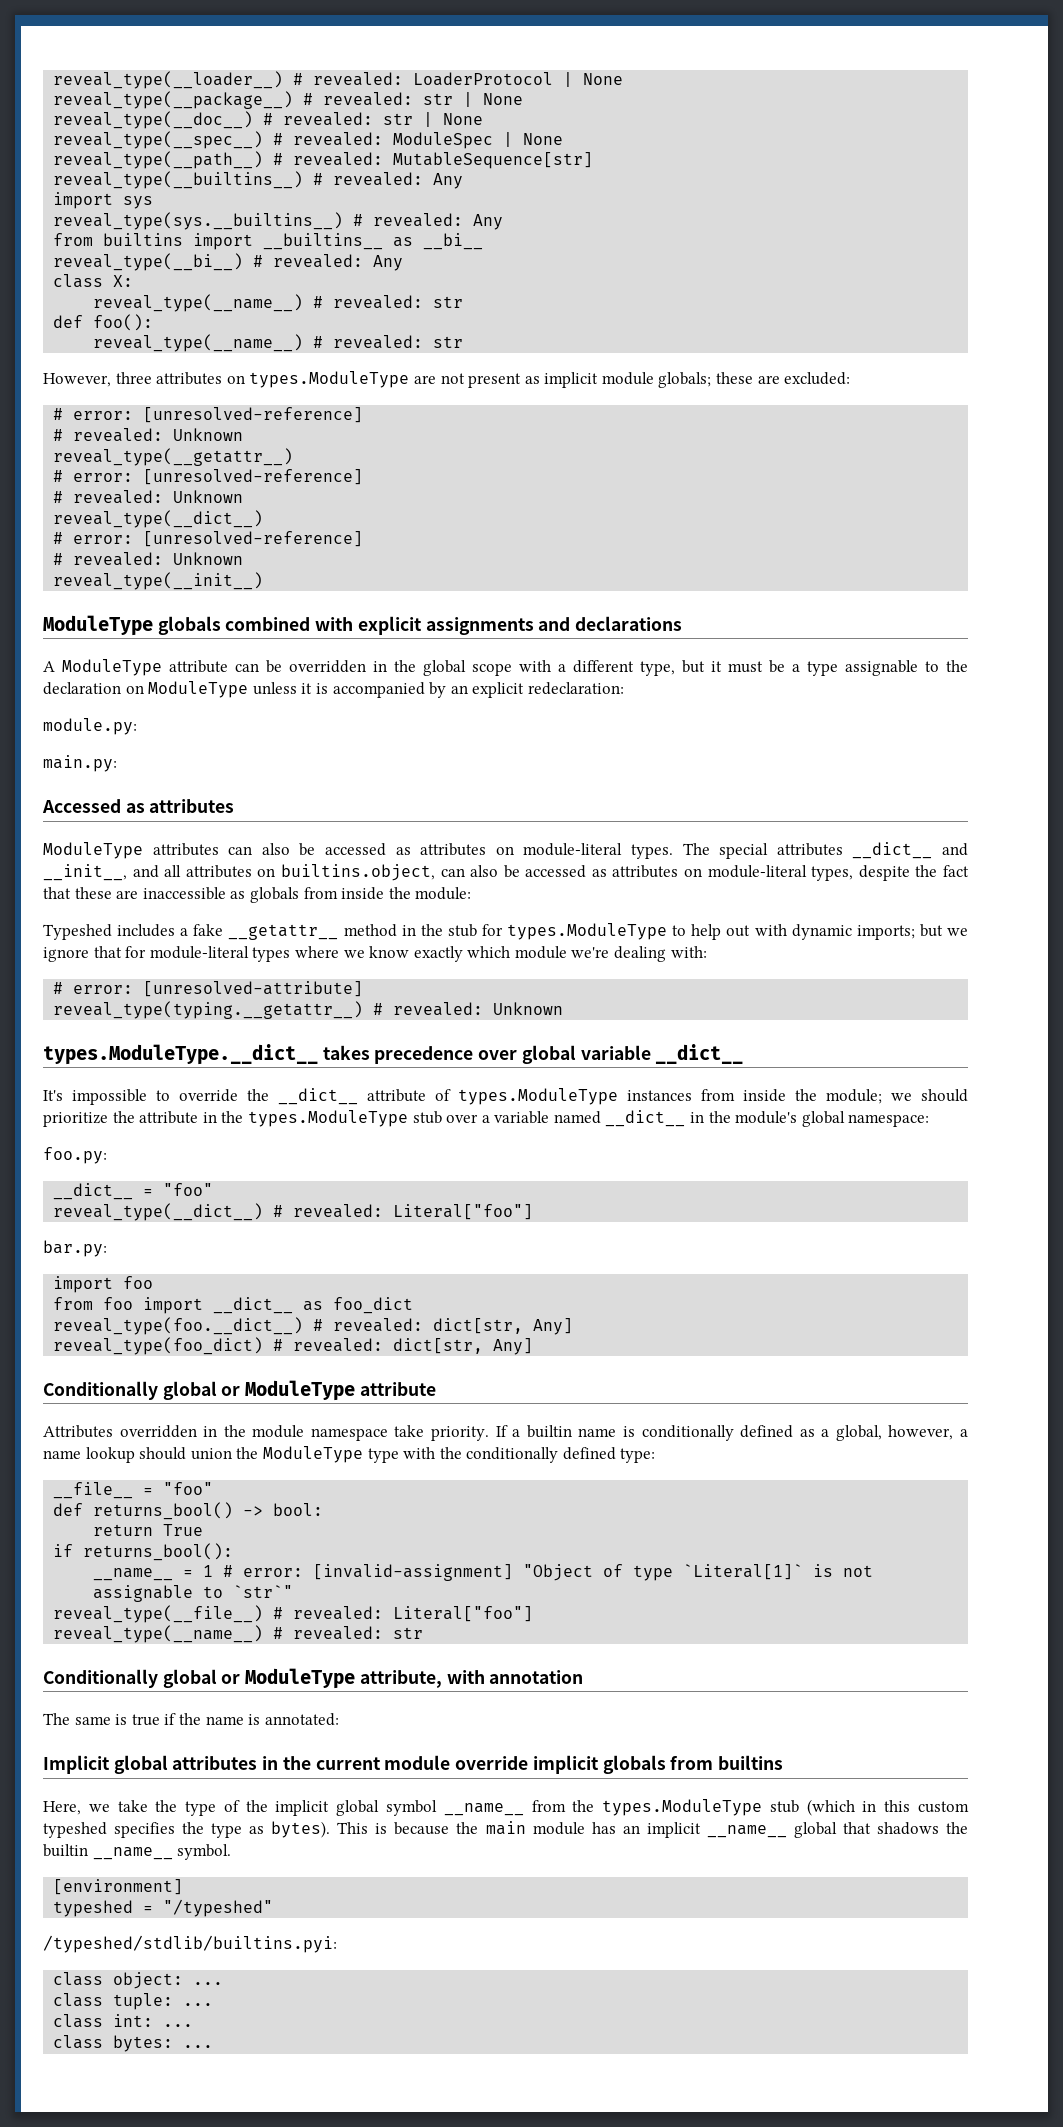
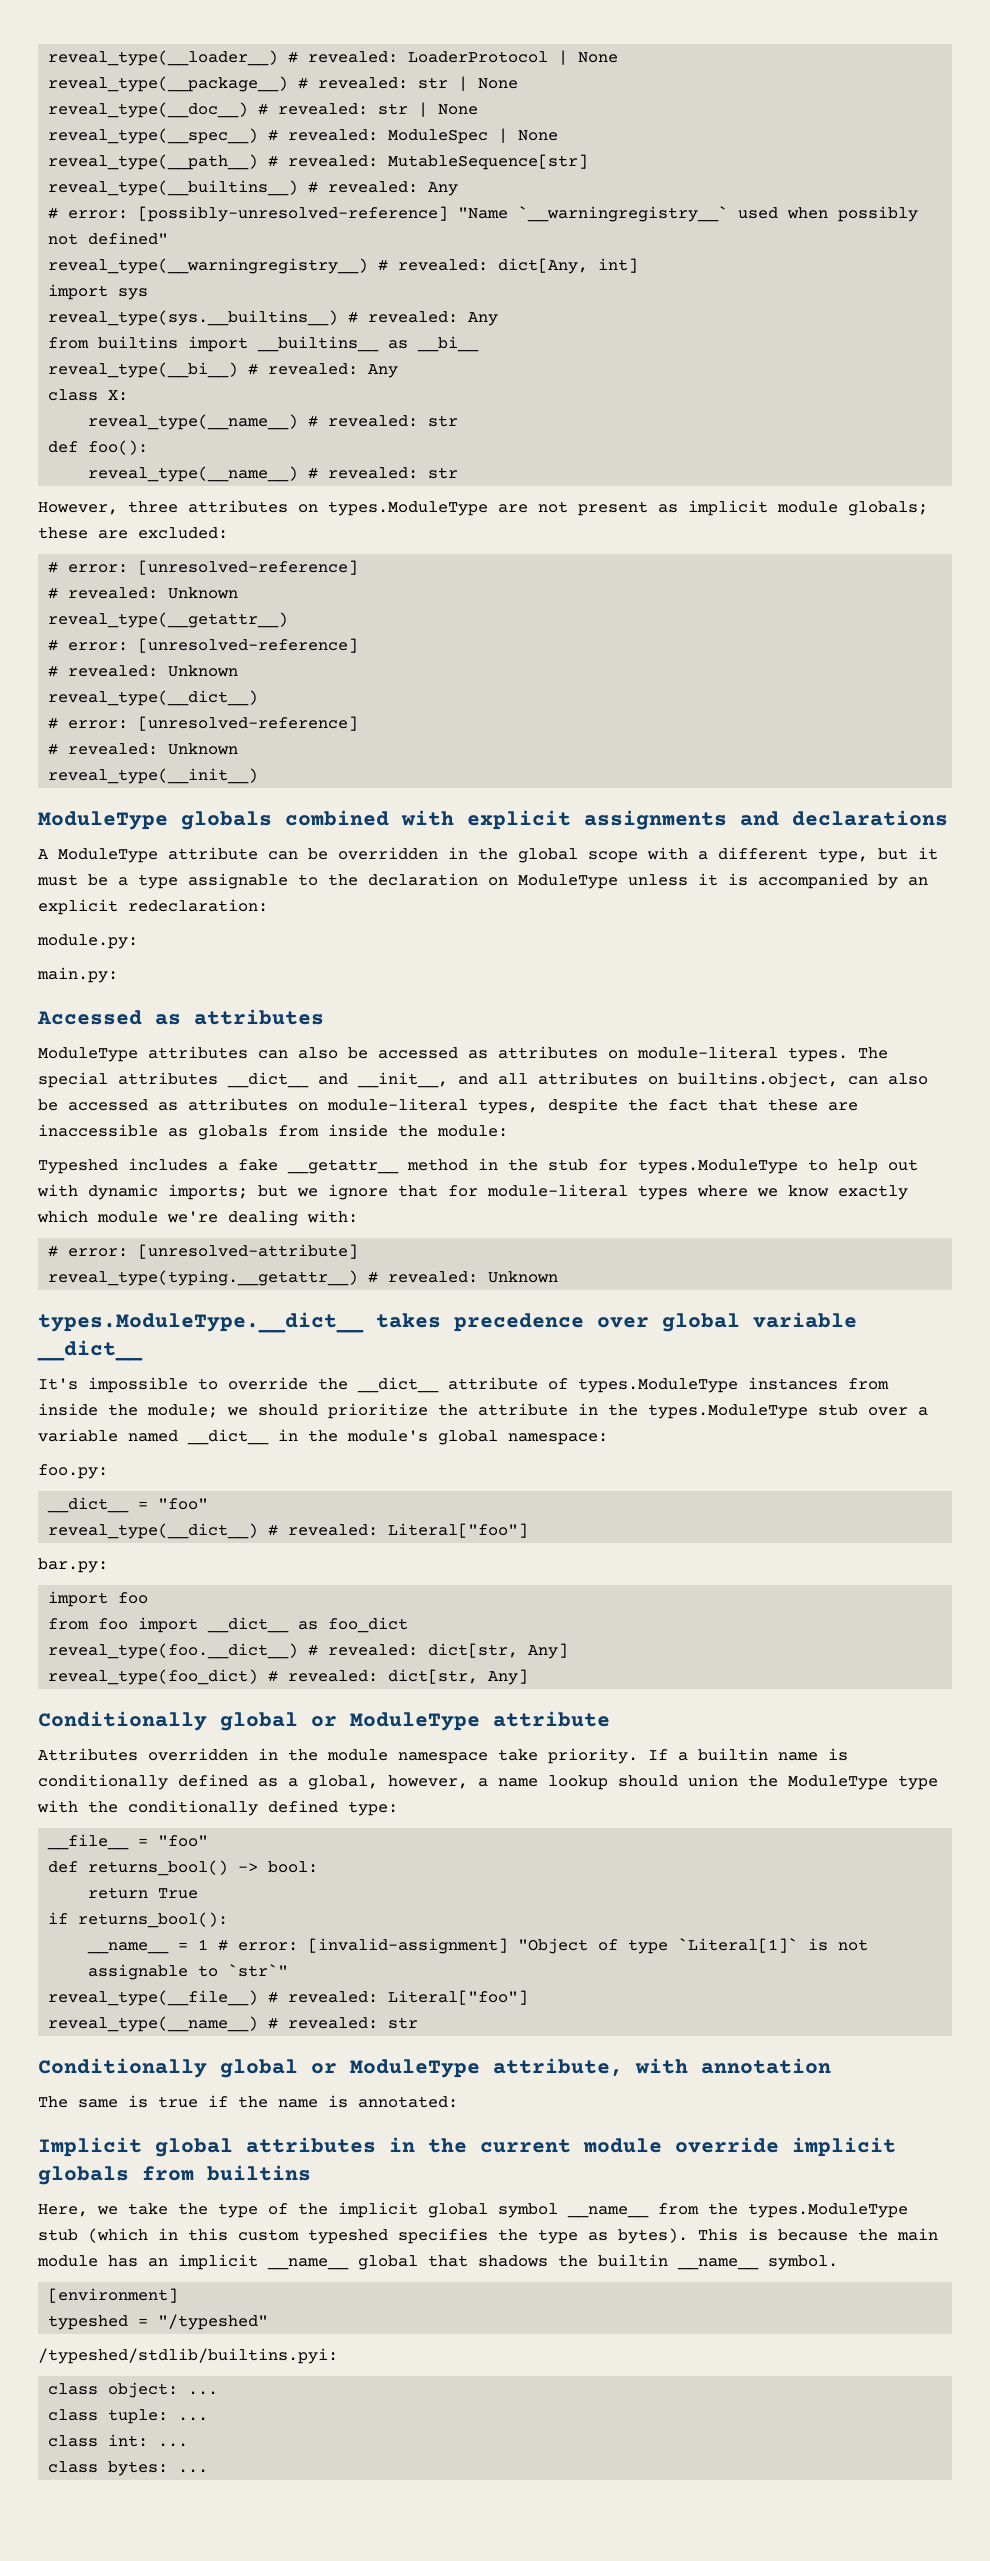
+ # error: [possibly-unresolved-reference] "Name `__warningregistry__` used when possibly not defined"
+ reveal_type(__warningregistry__) # revealed: dict[Any, int]

